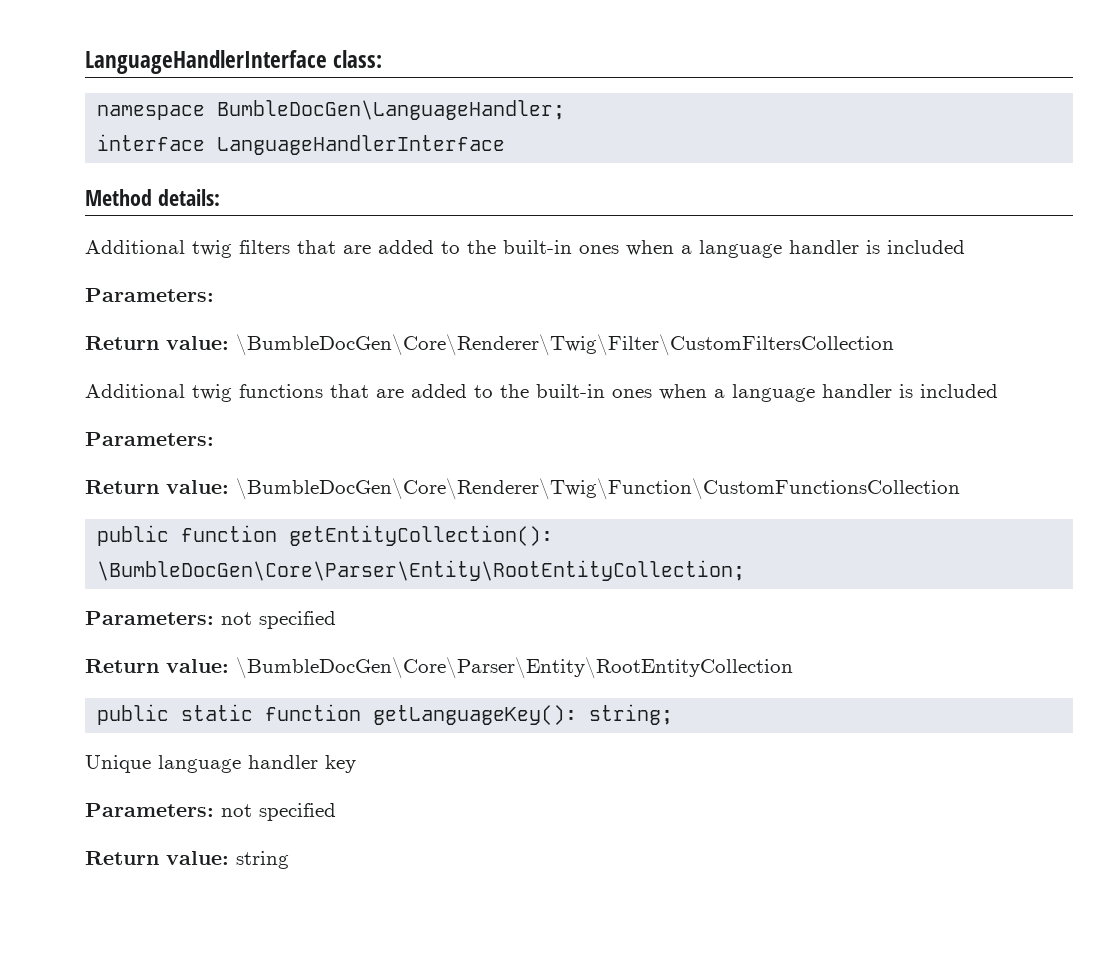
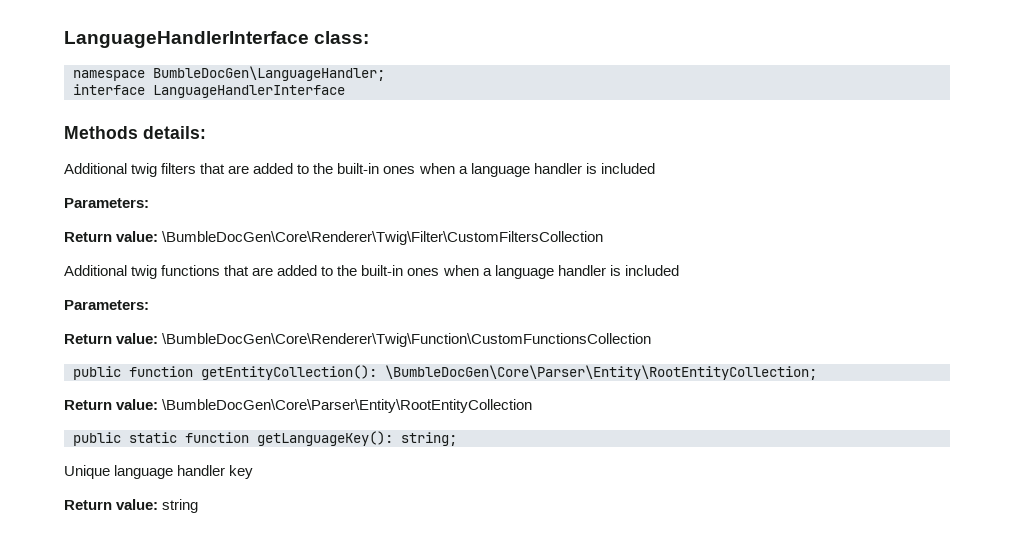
- Method details:
+ Methods details:
  public function getEntityCollection(): \BumbleDocGen\Core\Parser\Entity\RootEntityCollection;
- Parameters: not specified
  Unique language handler key
- Parameters: not specified

